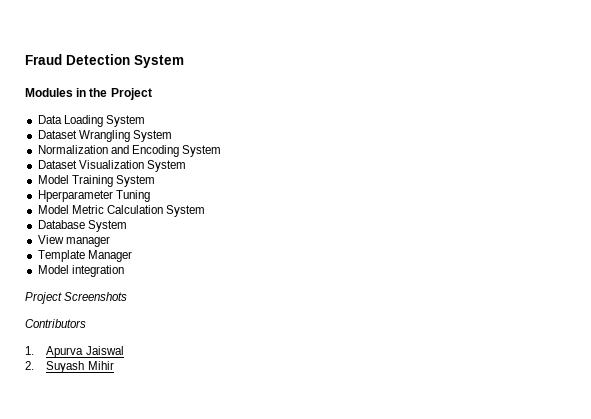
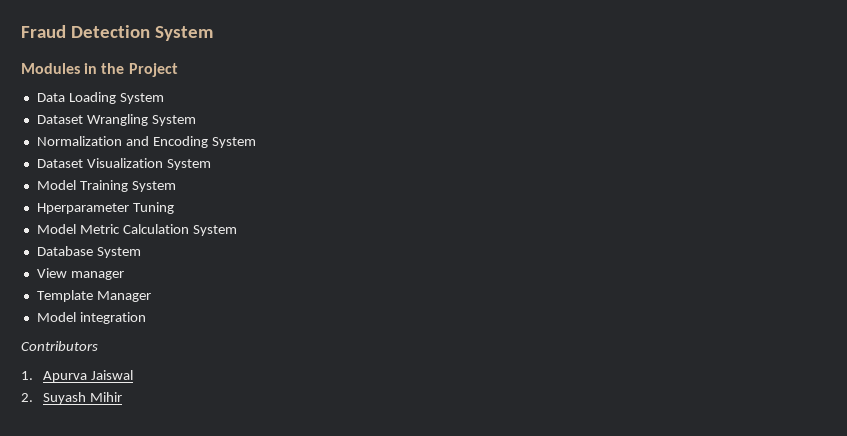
- Project Screenshots

